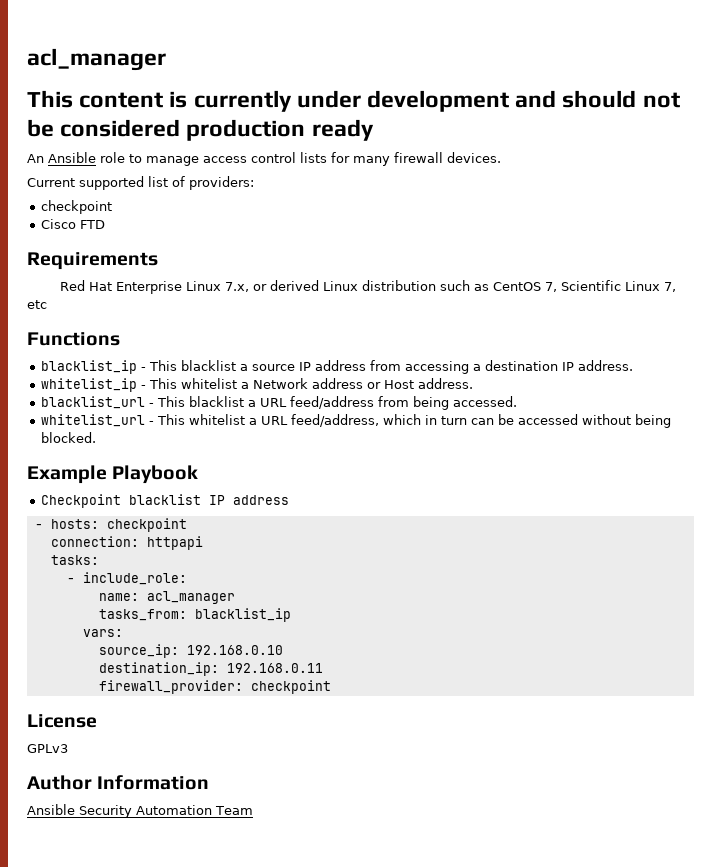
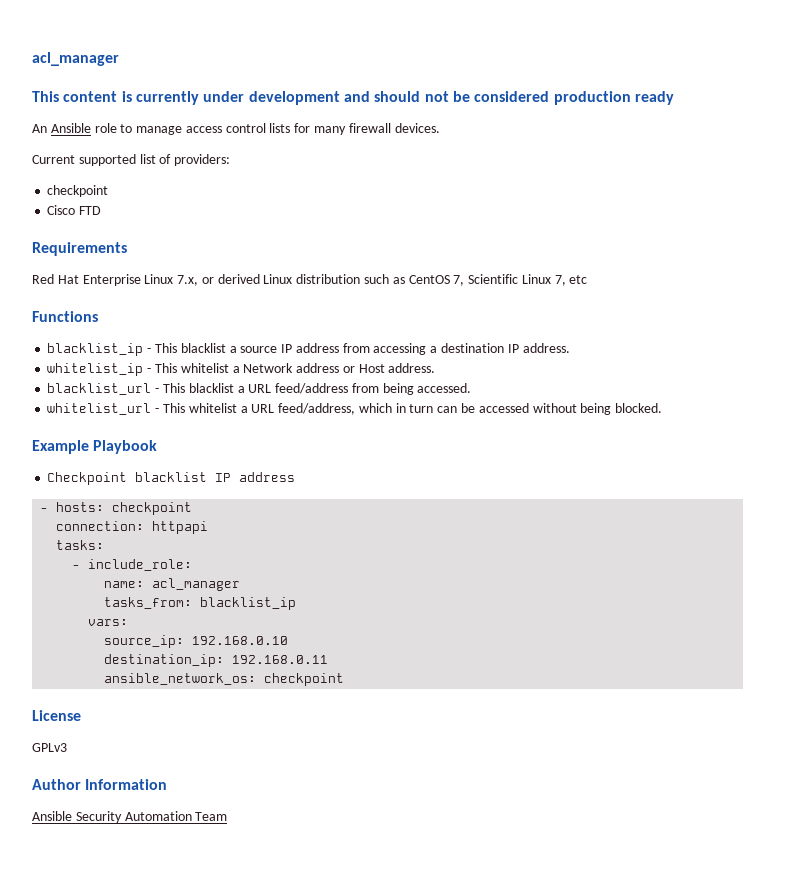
- firewall_provider: checkpoint
+ ansible_network_os: checkpoint

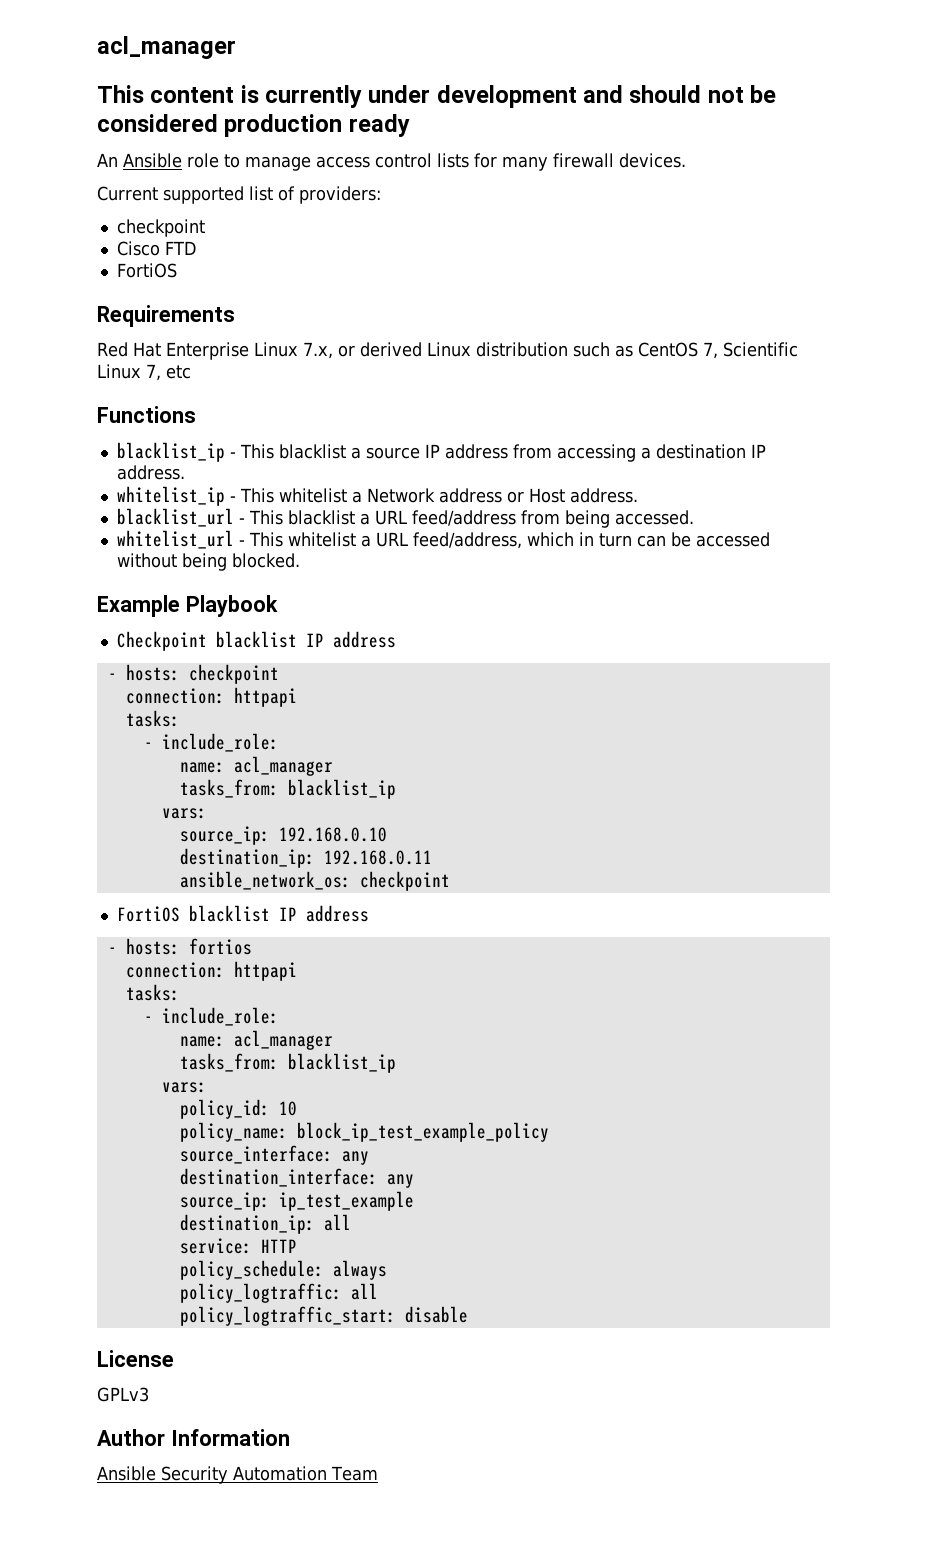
  Cisco FTD
+ FortiOS
+ FortiOS blacklist IP address
+ - hosts: fortios
+ connection: httpapi
+ tasks:
+ - include_role:
+ name: acl_manager
+ tasks_from: blacklist_ip
+ vars:
+ policy_id: 10
+ policy_name: block_ip_test_example_policy
+ source_interface: any
+ destination_interface: any
+ source_ip: ip_test_example
+ destination_ip: all
+ service: HTTP
+ policy_schedule: always
+ policy_logtraffic: all
+ policy_logtraffic_start: disable

